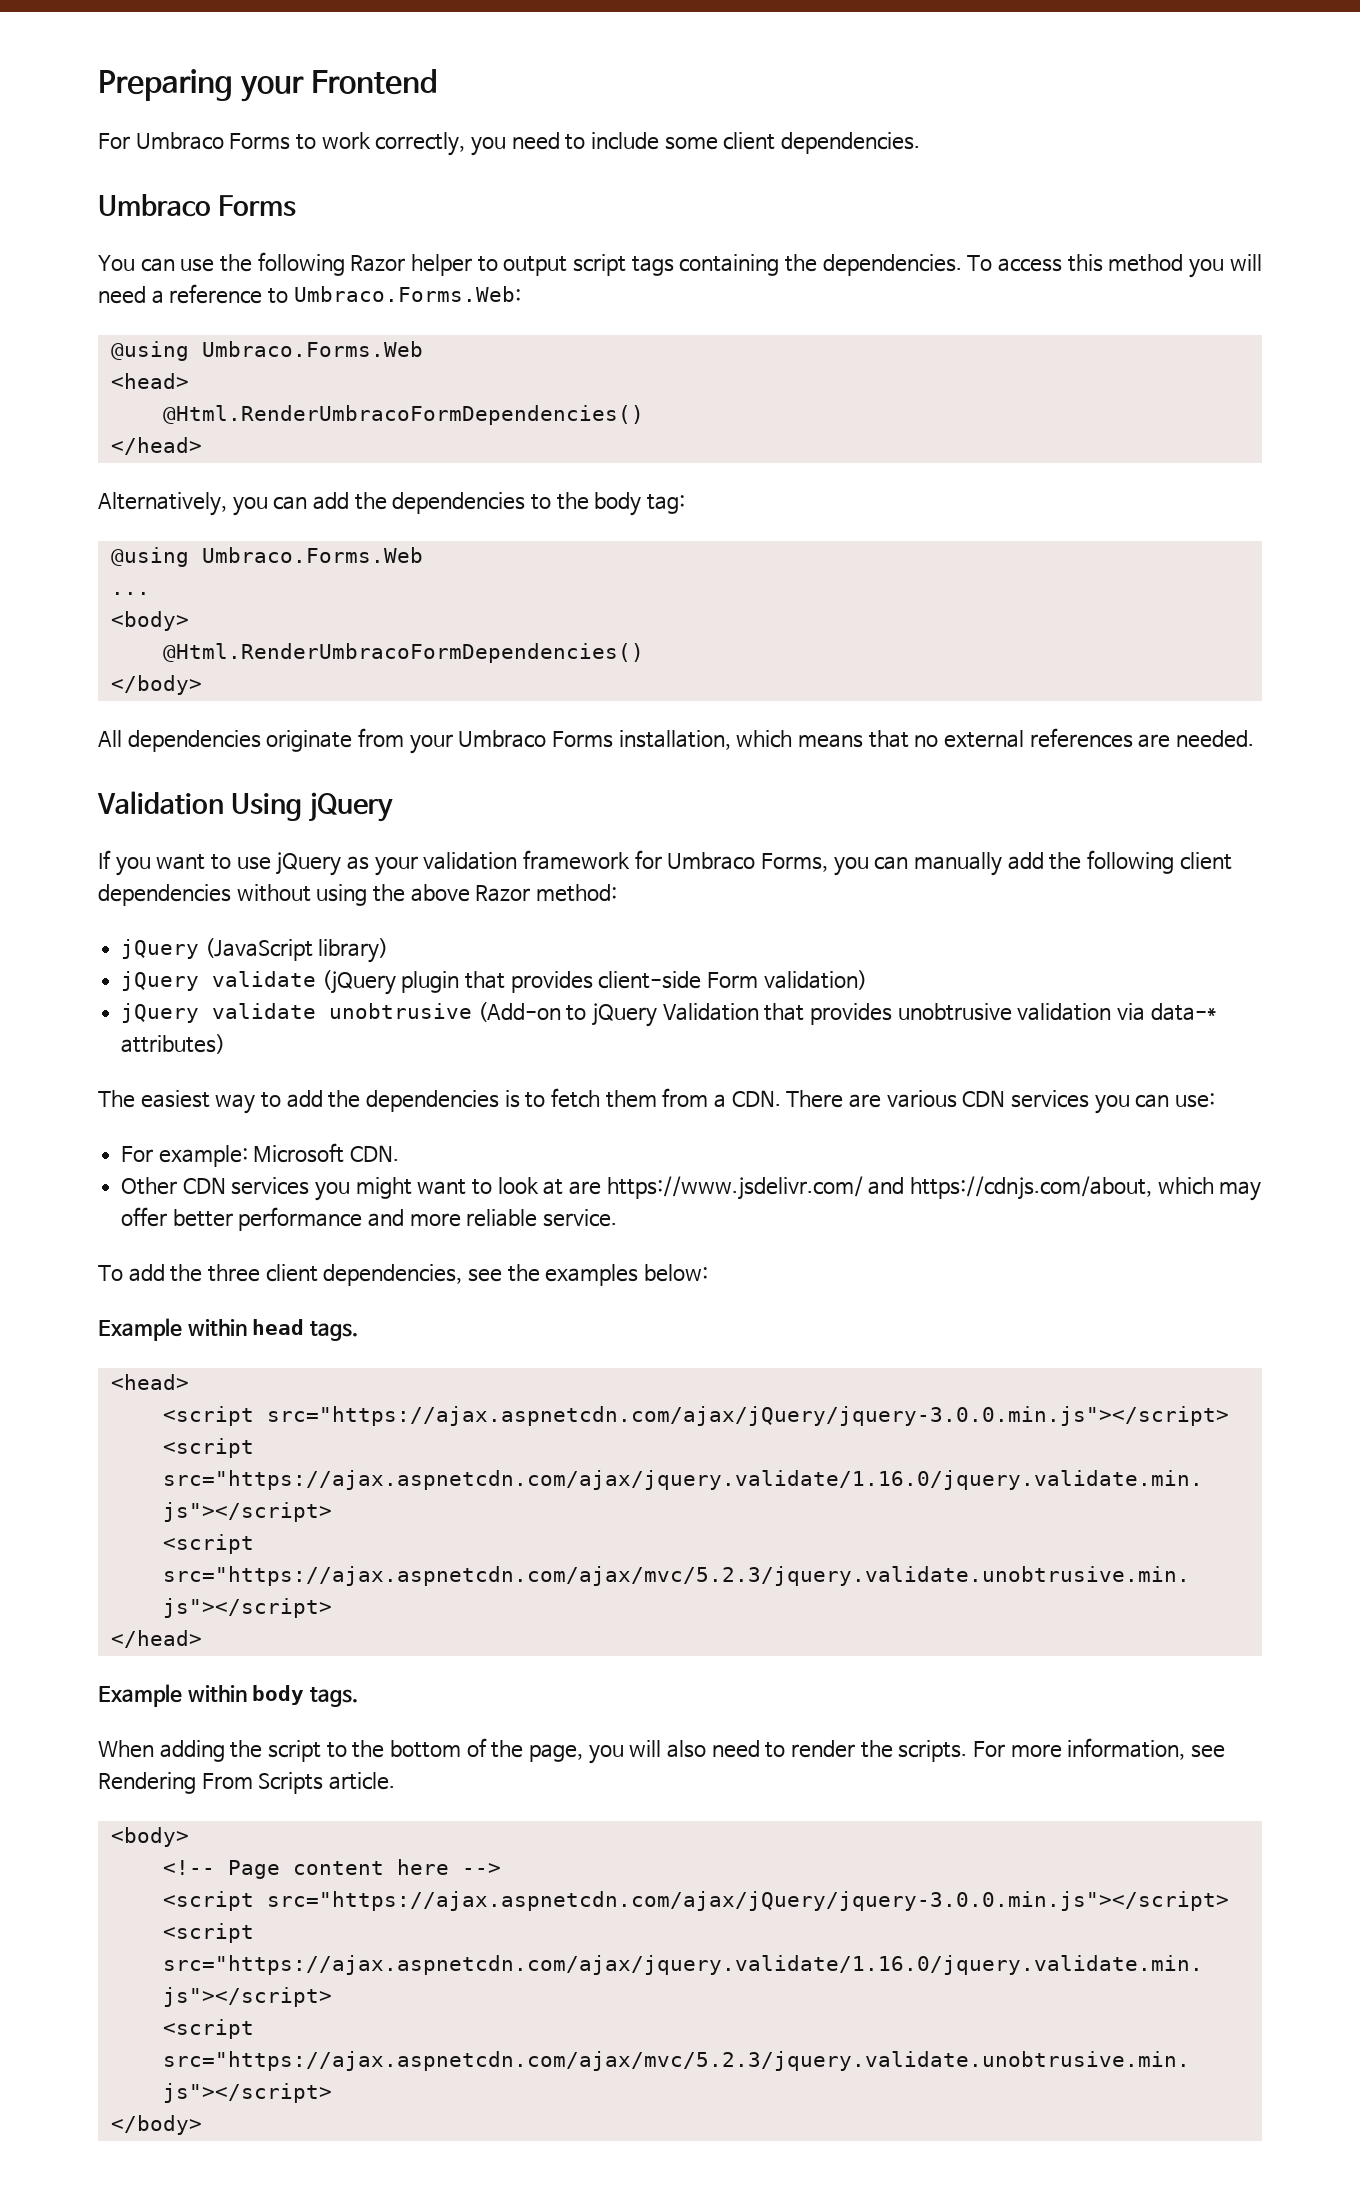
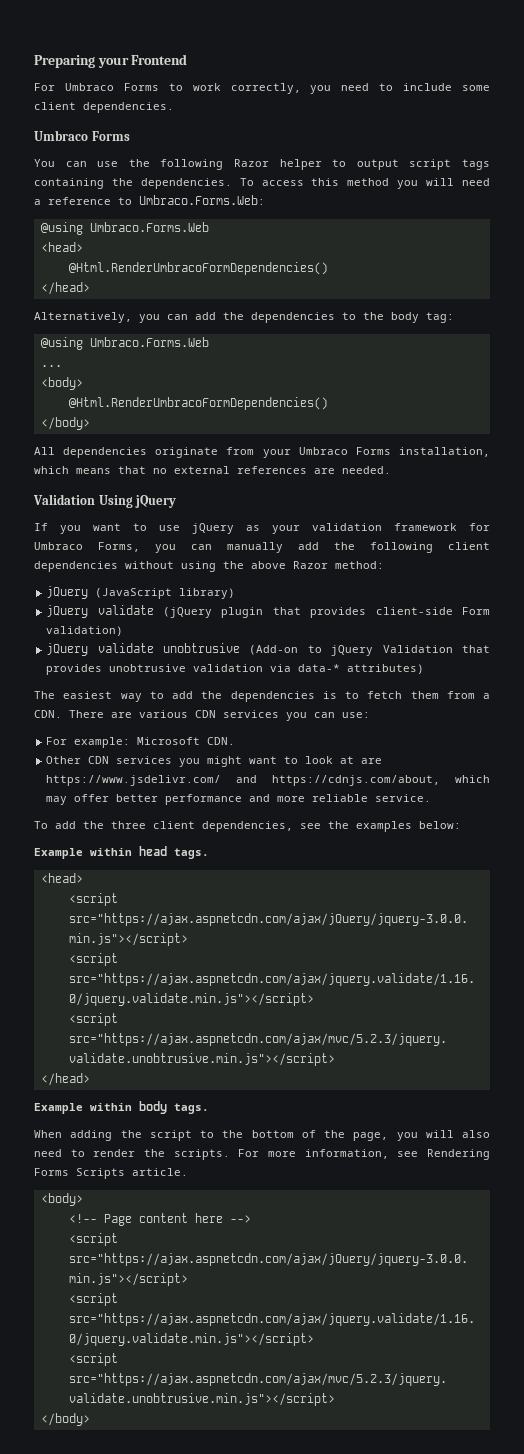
- For more information, see Rendering From Scripts article.
+ For more information, see Rendering Forms Scripts article.

